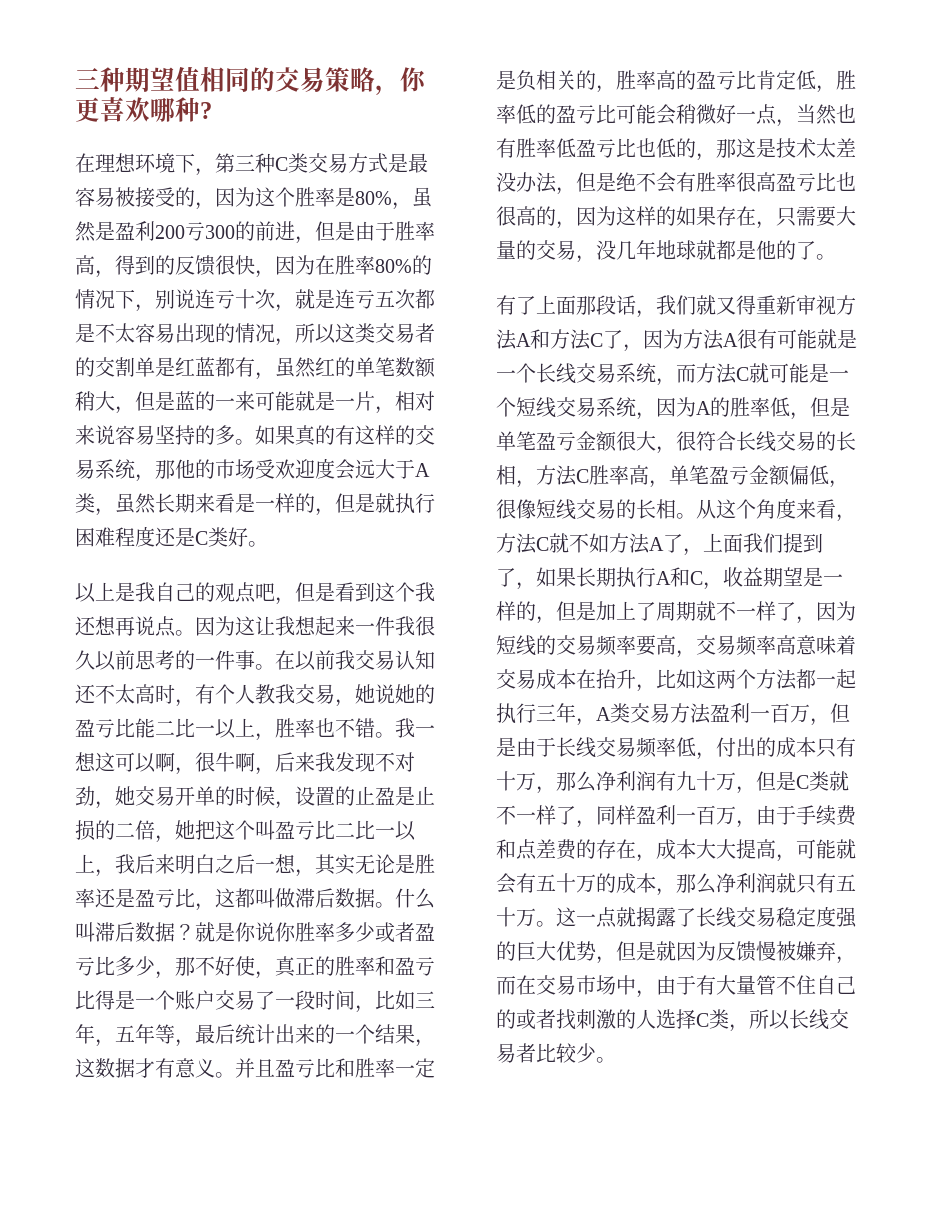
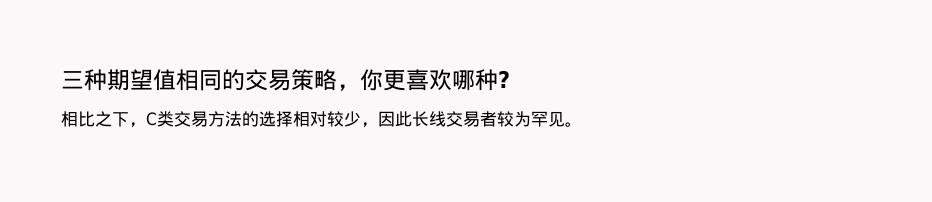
- 在理想环境下，第三种C类交易方式是最容易被接受的，因为这个胜率是80%，虽然是盈利200亏300的前进，但是由于胜率高，得到的反馈很快，因为在胜率80%的情况下，别说连亏十次，就是连亏五次都是不太容易出现的情况，所以这类交易者的交割单是红蓝都有，虽然红的单笔数额稍大，但是蓝的一来可能就是一片，相对来说容易坚持的多。如果真的有这样的交易系统，那他的市场受欢迎度会远大于A类，虽然长期来看是一样的，但是就执行困难程度还是C类好。
- 以上是我自己的观点吧，但是看到这个我还想再说点。因为这让我想起来一件我很久以前思考的一件事。在以前我交易认知还不太高时，有个人教我交易，她说她的盈亏比能二比一以上，胜率也不错。我一想这可以啊，很牛啊，后来我发现不对劲，她交易开单的时候，设置的止盈是止损的二倍，她把这个叫盈亏比二比一以上，我后来明白之后一想，其实无论是胜率还是盈亏比，这都叫做滞后数据。什么叫滞后数据？就是你说你胜率多少或者盈亏比多少，那不好使，真正的胜率和盈亏比得是一个账户交易了一段时间，比如三年，五年等，最后统计出来的一个结果，这数据才有意义。并且盈亏比和胜率一定是负相关的，胜率高的盈亏比肯定低，胜率低的盈亏比可能会稍微好一点，当然也有胜率低盈亏比也低的，那这是技术太差没办法，但是绝不会有胜率很高盈亏比也很高的，因为这样的如果存在，只需要大量的交易，没几年地球就都是他的了。
- 有了上面那段话，我们就又得重新审视方法A和方法C了，因为方法A很有可能就是一个长线交易系统，而方法C就可能是一个短线交易系统，因为A的胜率低，但是单笔盈亏金额很大，很符合长线交易的长相，方法C胜率高，单笔盈亏金额偏低，很像短线交易的长相。从这个角度来看，方法C就不如方法A了，上面我们提到了，如果长期执行A和C，收益期望是一样的，但是加上了周期就不一样了，因为短线的交易频率要高，交易频率高意味着交易成本在抬升，比如这两个方法都一起执行三年，A类交易方法盈利一百万，但是由于长线交易频率低，付出的成本只有十万，那么净利润有九十万，但是C类就不一样了，同样盈利一百万，由于手续费和点差费的存在，成本大大提高，可能就会有五十万的成本，那么净利润就只有五十万。这一点就揭露了长线交易稳定度强的巨大优势，但是就因为反馈慢被嫌弃，而在交易市场中，由于有大量管不住自己的或者找刺激的人选择C类，所以长线交易者比较少。
+ 相比之下，C类交易方法的选择相对较少，因此长线交易者较为罕见。

